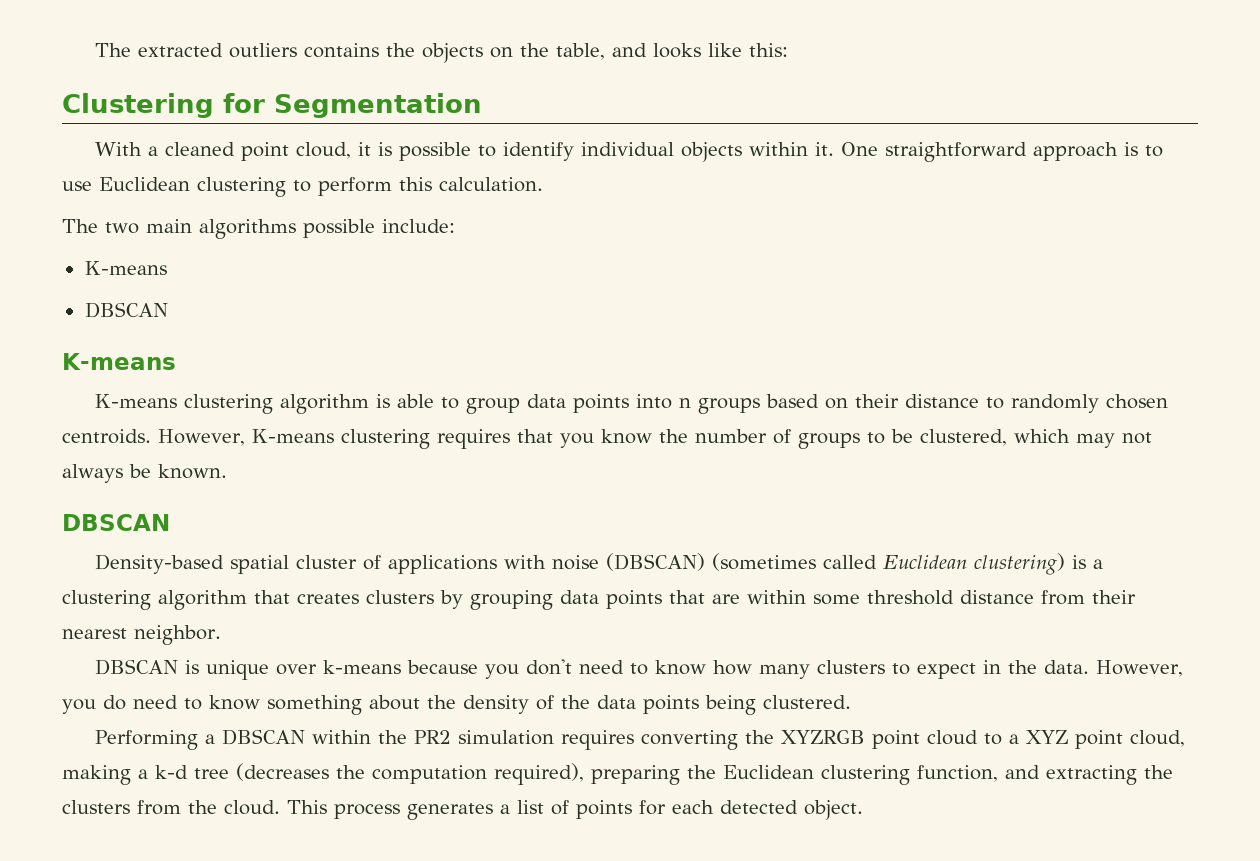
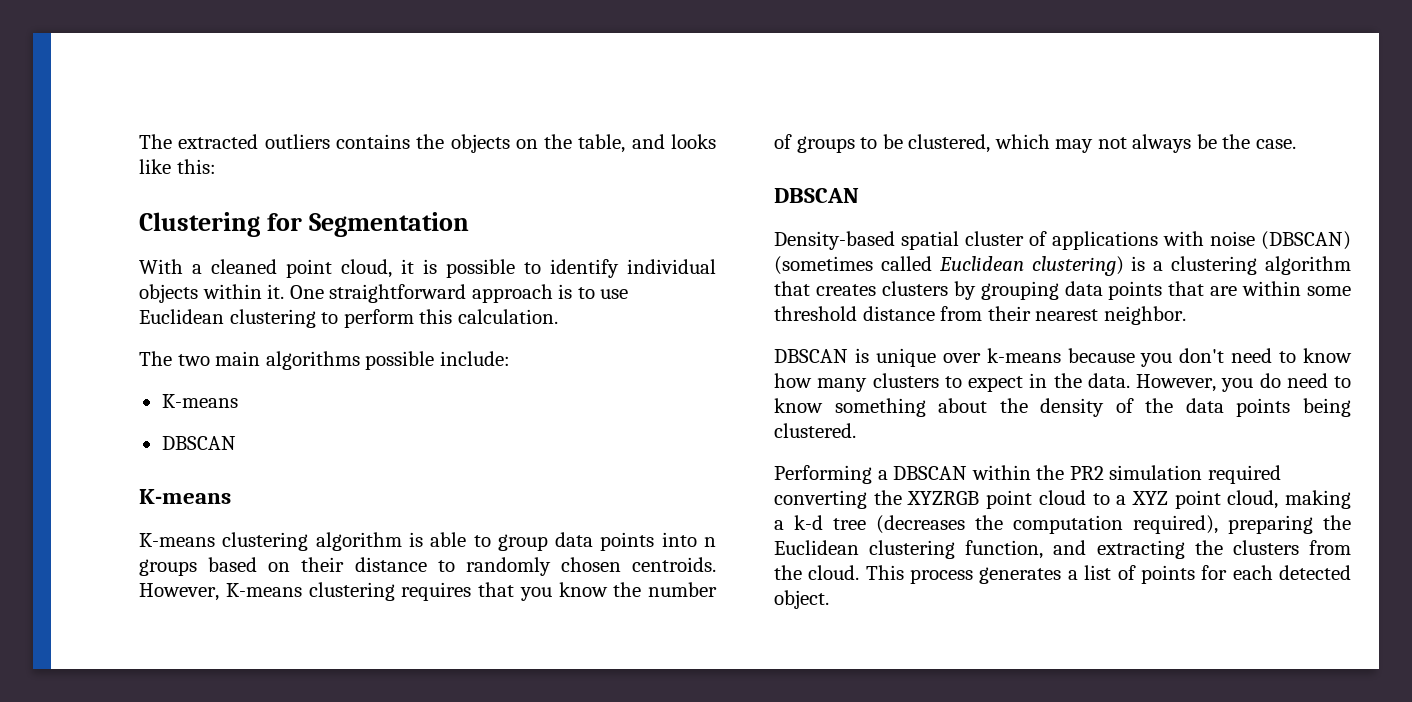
- However, K-means clustering requires that you know the number of groups to be clustered, which may not always be known.
+ However, K-means clustering requires that you know the number of groups to be clustered, which may not always be the case.
- Performing a DBSCAN within the PR2 simulation requires converting the XYZRGB point cloud to a XYZ point cloud, making a k-d tree (decreases the computation required), preparing the Euclidean clustering function, and extracting the clusters from the cloud.
+ Performing a DBSCAN within the PR2 simulation required converting the XYZRGB point cloud to a XYZ point cloud, making a k-d tree (decreases the computation required), preparing the Euclidean clustering function, and extracting the clusters from the cloud.

